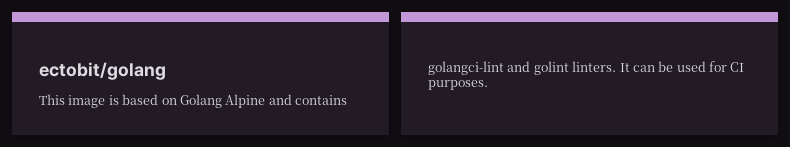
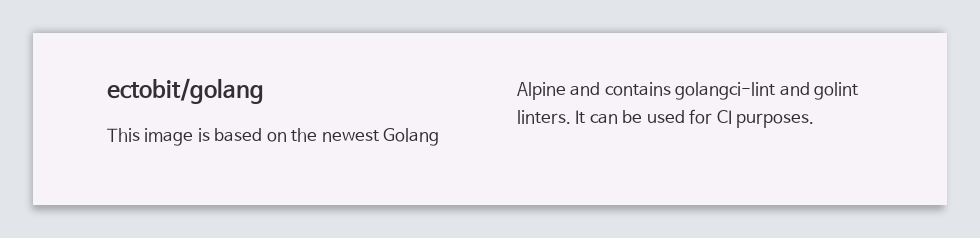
- This image is based on Golang Alpine and contains golangci-lint and golint linters.
+ This image is based on the newest Golang Alpine and contains golangci-lint and golint linters.

